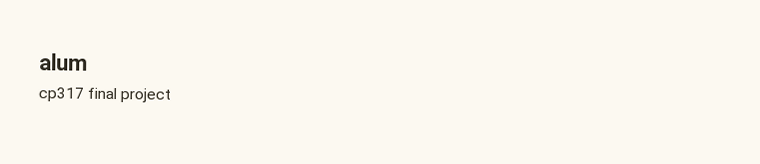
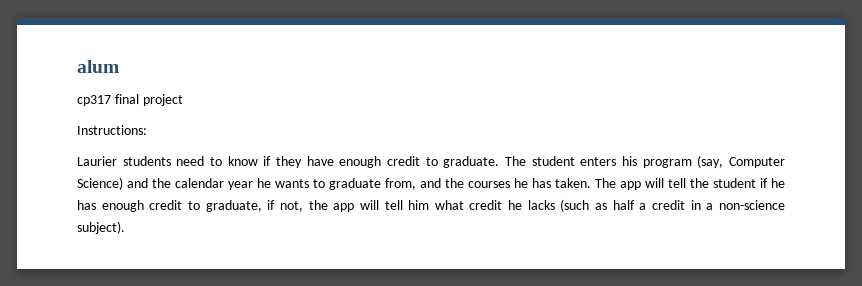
+ Instructions:
+ Laurier students need to know if they have enough credit to graduate. The student enters his program (say, Computer Science) and the calendar year he wants to graduate from, and the courses he has taken. The app will tell the student if he has enough credit to graduate, if not, the app will tell him what credit he lacks (such as half a credit in a non-science subject).

